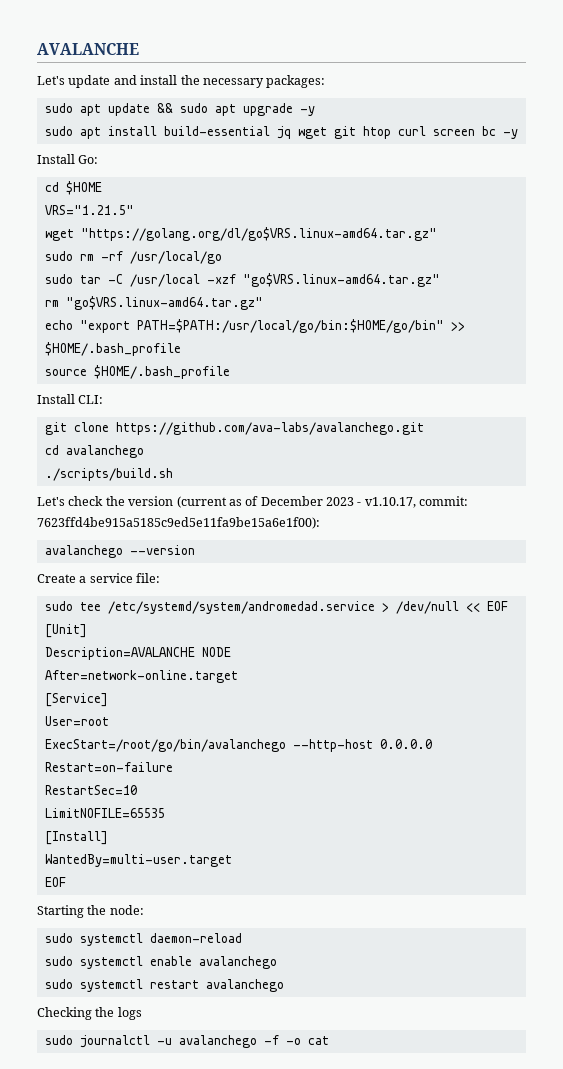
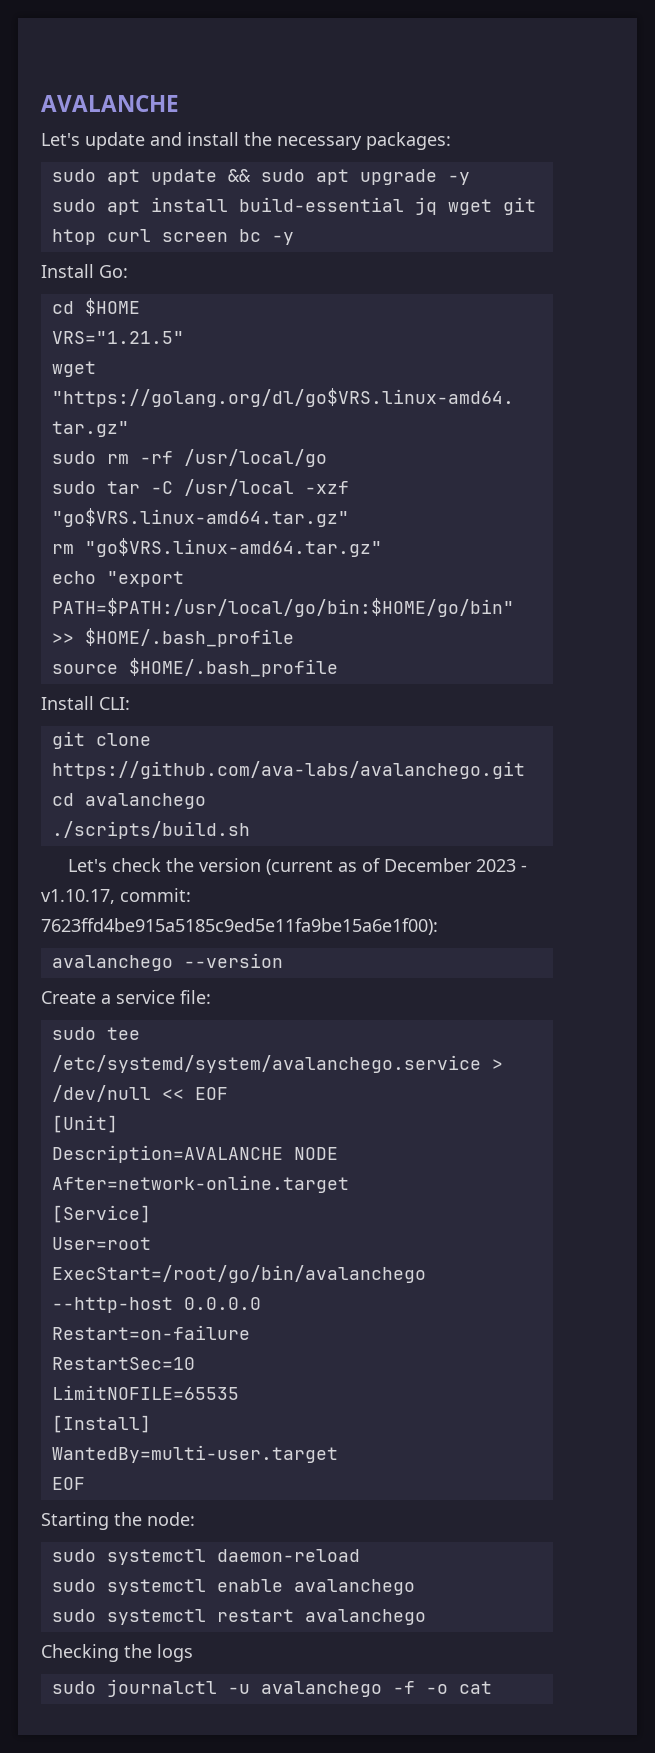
- sudo tee /etc/systemd/system/andromedad.service > /dev/null << EOF
+ sudo tee /etc/systemd/system/avalanchego.service > /dev/null << EOF

